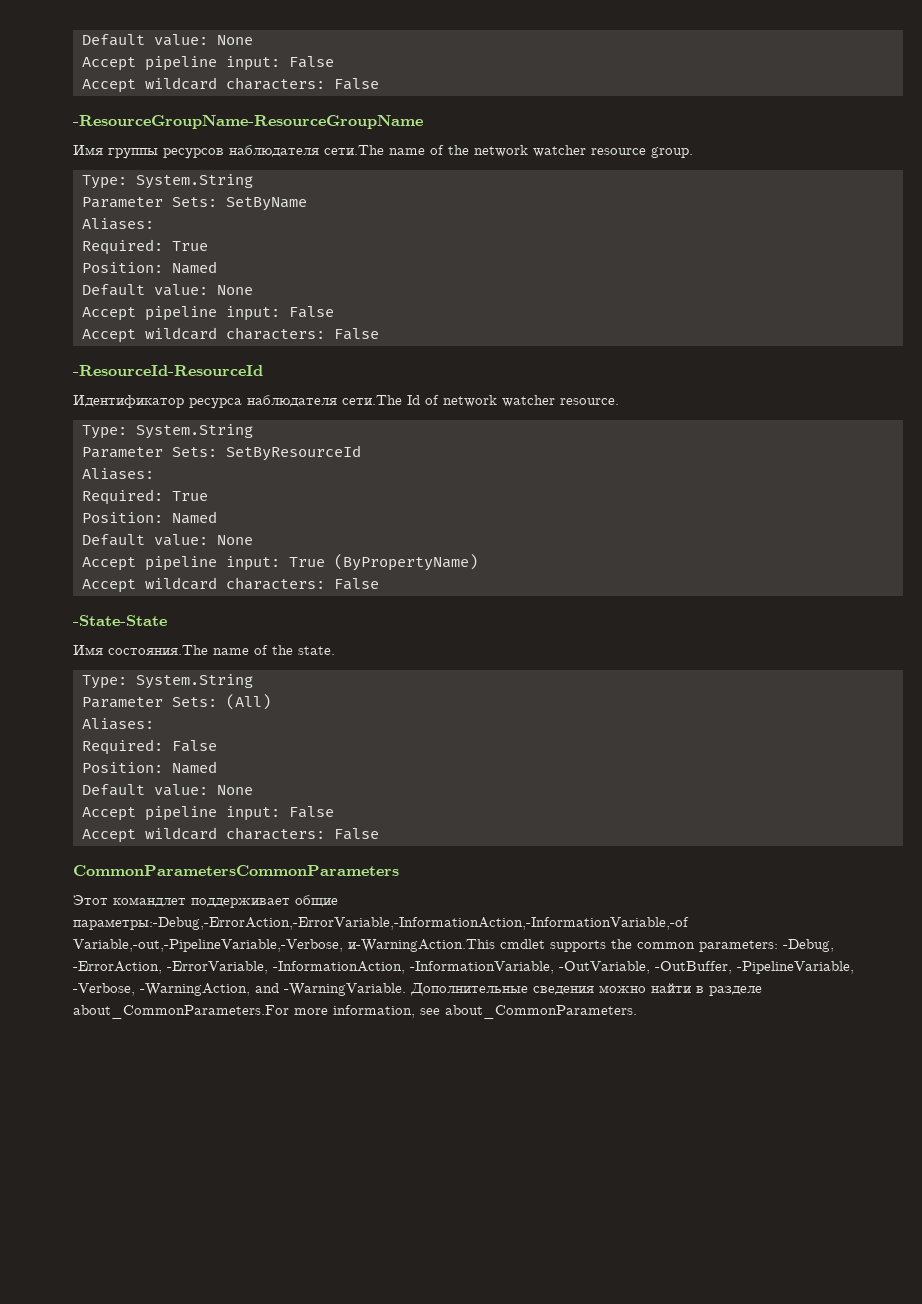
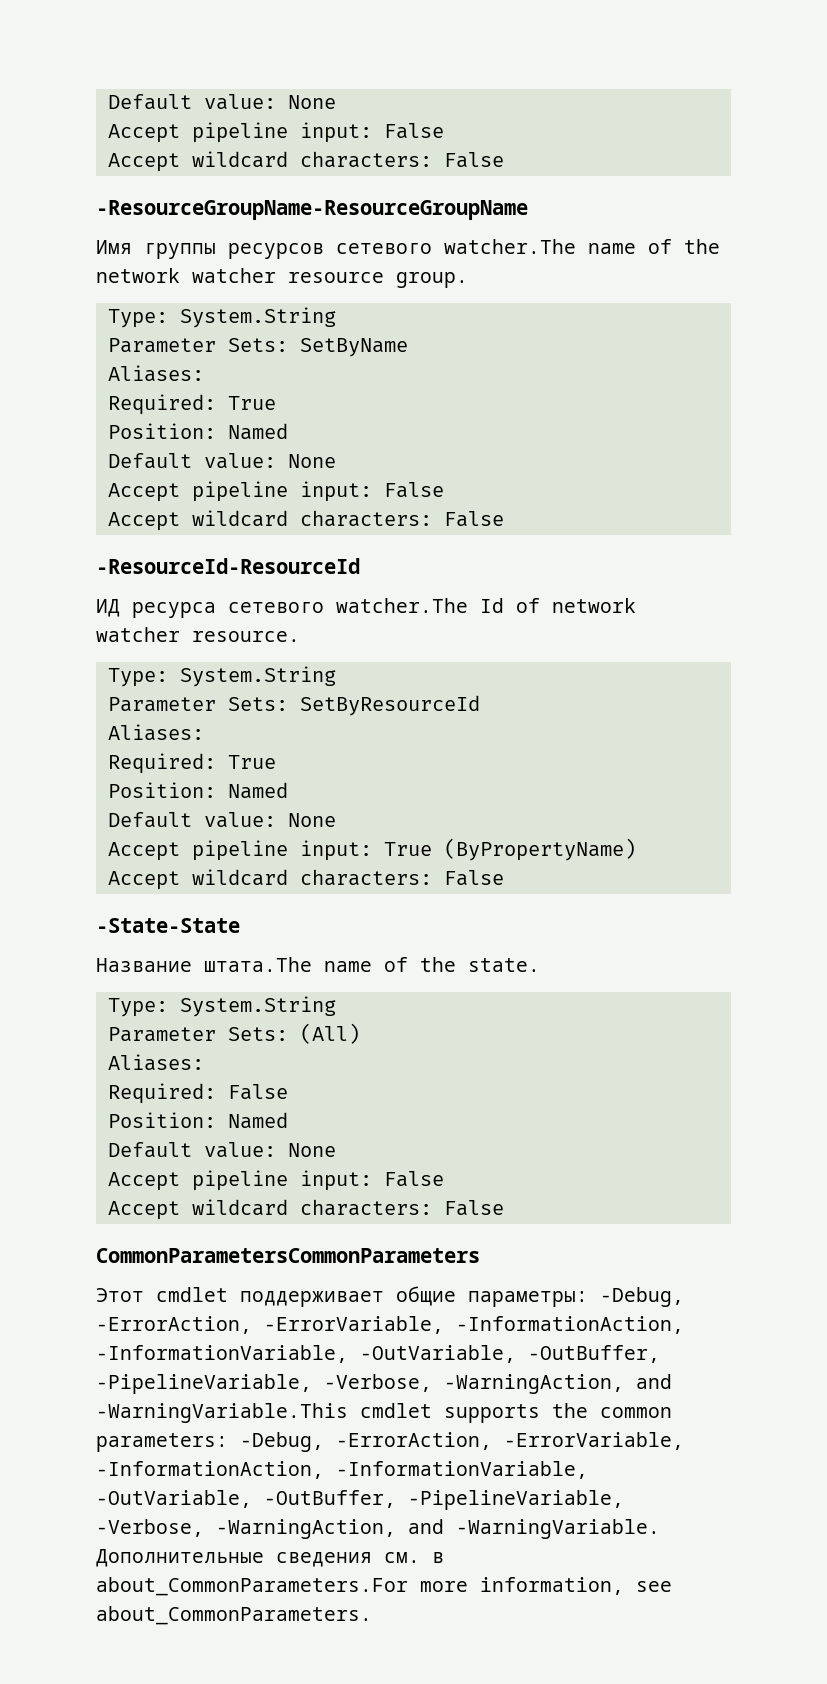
- Имя группы ресурсов наблюдателя сети.The name of the network watcher resource group.
+ Имя группы ресурсов сетевого watcher.The name of the network watcher resource group.
- Идентификатор ресурса наблюдателя сети.The Id of network watcher resource.
+ ИД ресурса сетевого watcher.The Id of network watcher resource.
- Имя состояния.The name of the state.
+ Название штата.The name of the state.
- Этот командлет поддерживает общие параметры:-Debug,-ErrorAction,-ErrorVariable,-InformationAction,-InformationVariable,-of Variable,-out,-PipelineVariable,-Verbose, и-WarningAction.This cmdlet supports the common parameters: -Debug, -ErrorAction, -ErrorVariable, -InformationAction, -InformationVariable, -OutVariable, -OutBuffer, -PipelineVariable, -Verbose, -WarningAction, and -WarningVariable.
+ Этот cmdlet поддерживает общие параметры: -Debug, -ErrorAction, -ErrorVariable, -InformationAction, -InformationVariable, -OutVariable, -OutBuffer, -PipelineVariable, -Verbose, -WarningAction, and -WarningVariable.This cmdlet supports the common parameters: -Debug, -ErrorAction, -ErrorVariable, -InformationAction, -InformationVariable, -OutVariable, -OutBuffer, -PipelineVariable, -Verbose, -WarningAction, and -WarningVariable.
- Дополнительные сведения можно найти в разделе about_CommonParameters.For more information, see about_CommonParameters.
+ Дополнительные сведения см. в about_CommonParameters.For more information, see about_CommonParameters.

